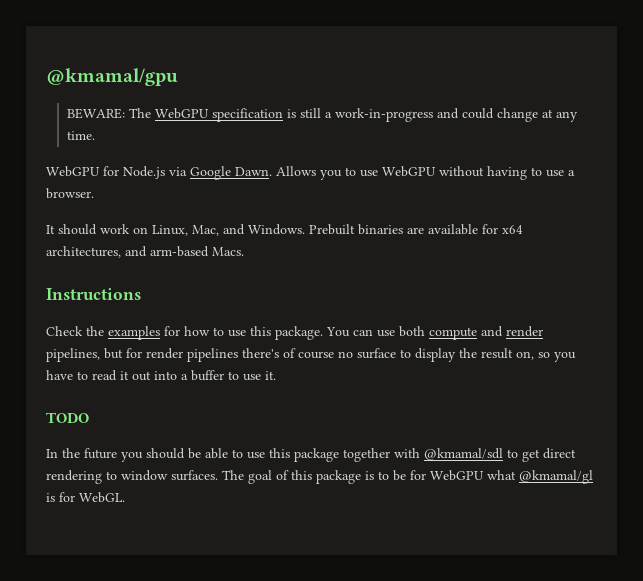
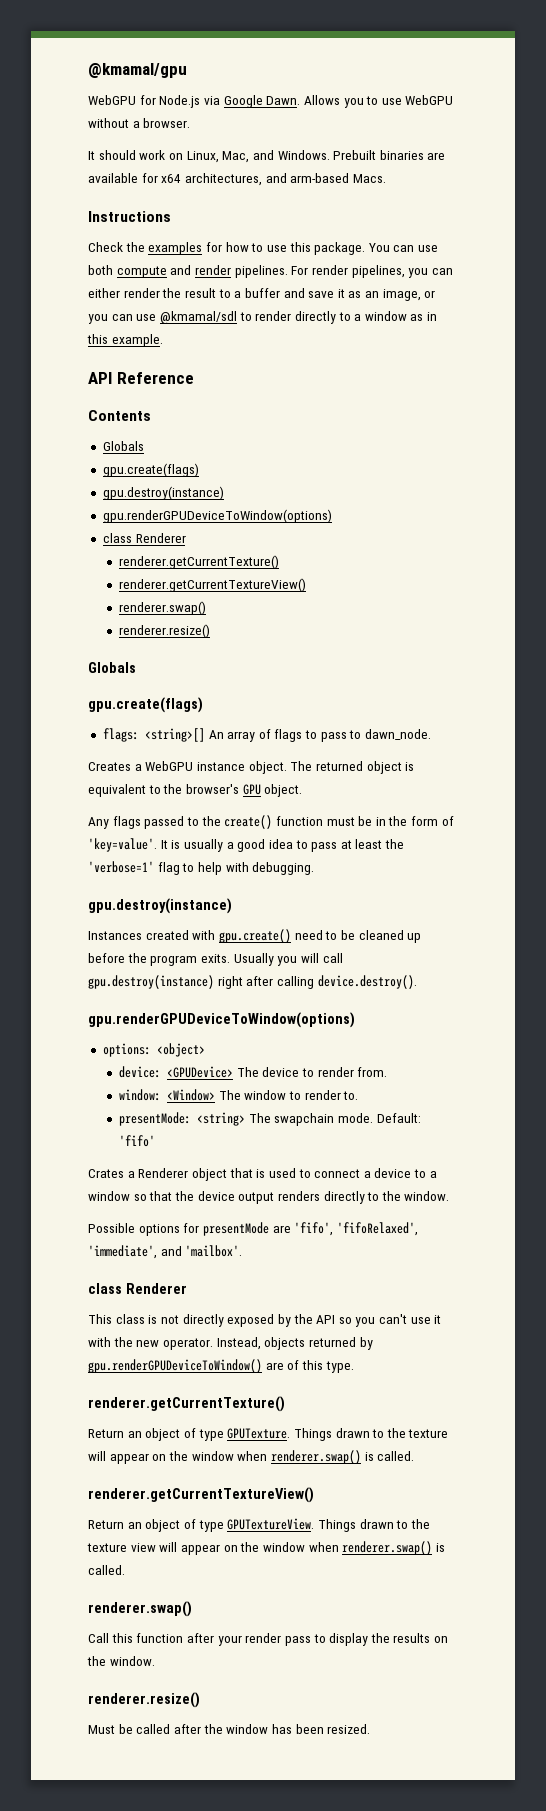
- BEWARE: The WebGPU specification is still a work-in-progress and could change at any time.
- Allows you to use WebGPU without having to use a browser.
+ Allows you to use WebGPU without a browser.
- You can use both compute and render pipelines, but for render pipelines there's of course no surface to display the result on, so you have to read it out into a buffer to use it.
- TODO
- In the future you should be able to use this package together with @kmamal/sdl to get direct rendering to window surfaces. The goal of this package is to be for WebGPU what @kmamal/gl is for WebGL.
+ You can use both compute and render pipelines. For render pipelines, you can either render the result to a buffer and save it as an image, or you can use @kmamal/sdl to render directly to a window as in this example.
+ API Reference
+ Contents
+ Globals
+ gpu.create(flags)
+ gpu.destroy(instance)
+ gpu.renderGPUDeviceToWindow(options)
+ class Renderer
+ renderer.getCurrentTexture()
+ renderer.getCurrentTextureView()
+ renderer.swap()
+ renderer.resize()
+ Globals
+ gpu.create(flags)
+ flags: <string>[] An array of flags to pass to dawn_node.
+ Creates a WebGPU instance object. The returned object is equivalent to the browser's GPU object.
+ Any flags passed to the create() function must be in the form of 'key=value'. It is usually a good idea to pass at least the 'verbose=1' flag to help with debugging.
+ gpu.destroy(instance)
+ Instances created with gpu.create() need to be cleaned up before the program exits. Usually you will call gpu.destroy(instance) right after calling device.destroy().
+ gpu.renderGPUDeviceToWindow(options)
+ options: <object>
+ device: <GPUDevice> The device to render from.
+ window: <Window> The window to render to.
+ presentMode: <string> The swapchain mode. Default: 'fifo'
+ Crates a Renderer object that is used to connect a device to a window so that the device output renders directly to the window.
+ Possible options for presentMode are 'fifo', 'fifoRelaxed', 'immediate', and 'mailbox'.
+ class Renderer
+ This class is not directly exposed by the API so you can't use it with the new operator. Instead, objects returned by gpu.renderGPUDeviceToWindow() are of this type.
+ renderer.getCurrentTexture()
+ Return an object of type GPUTexture. Things drawn to the texture will appear on the window when renderer.swap() is called.
+ renderer.getCurrentTextureView()
+ Return an object of type GPUTextureView. Things drawn to the texture view will appear on the window when renderer.swap() is called.
+ renderer.swap()
+ Call this function after your render pass to display the results on the window.
+ renderer.resize()
+ Must be called after the window has been resized.

